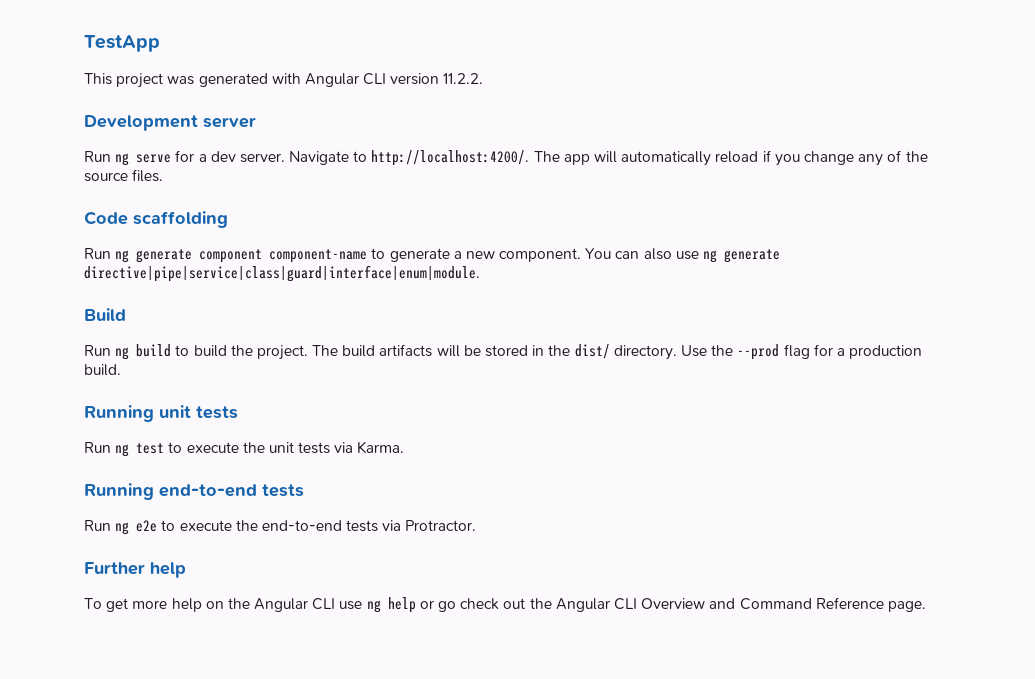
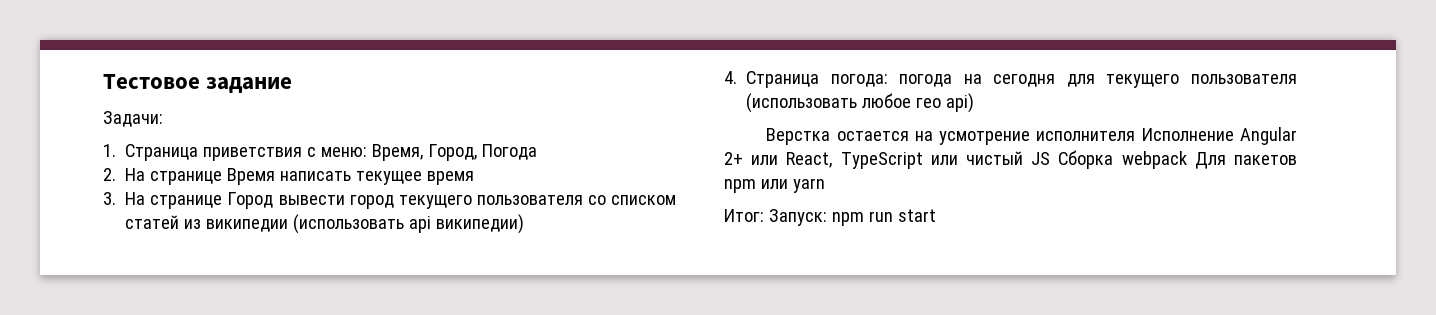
- TestApp
- This project was generated with Angular CLI version 11.2.2.
- Development server
- Run ng serve for a dev server. Navigate to http://localhost:4200/. The app will automatically reload if you change any of the source files.
- Code scaffolding
- Run ng generate component component-name to generate a new component. You can also use ng generate directive|pipe|service|class|guard|interface|enum|module.
- Build
- Run ng build to build the project. The build artifacts will be stored in the dist/ directory. Use the --prod flag for a production build.
- Running unit tests
- Run ng test to execute the unit tests via Karma.
- Running end-to-end tests
- Run ng e2e to execute the end-to-end tests via Protractor.
- Further help
- To get more help on the Angular CLI use ng help or go check out the Angular CLI Overview and Command Reference page.
+ Тестовое задание
+ Задачи:
+ 1. Страница приветствия с меню: Время, Город, Погода
+ 2. На странице Время написать текущее время
+ 3. На странице Город вывести город текущего пользователя со списком статей из википедии (использовать api википедии)
+ 4. Страница погода: погода на сегодня для текущего пользователя (использовать любое гео api)
+ Верстка остается на усмотрение исполнителя Исполнение Angular 2+ или React, TypeScript или чистый JS Сборка webpack Для пакетов npm или yarn
+ Итог: Запуск: npm run start

